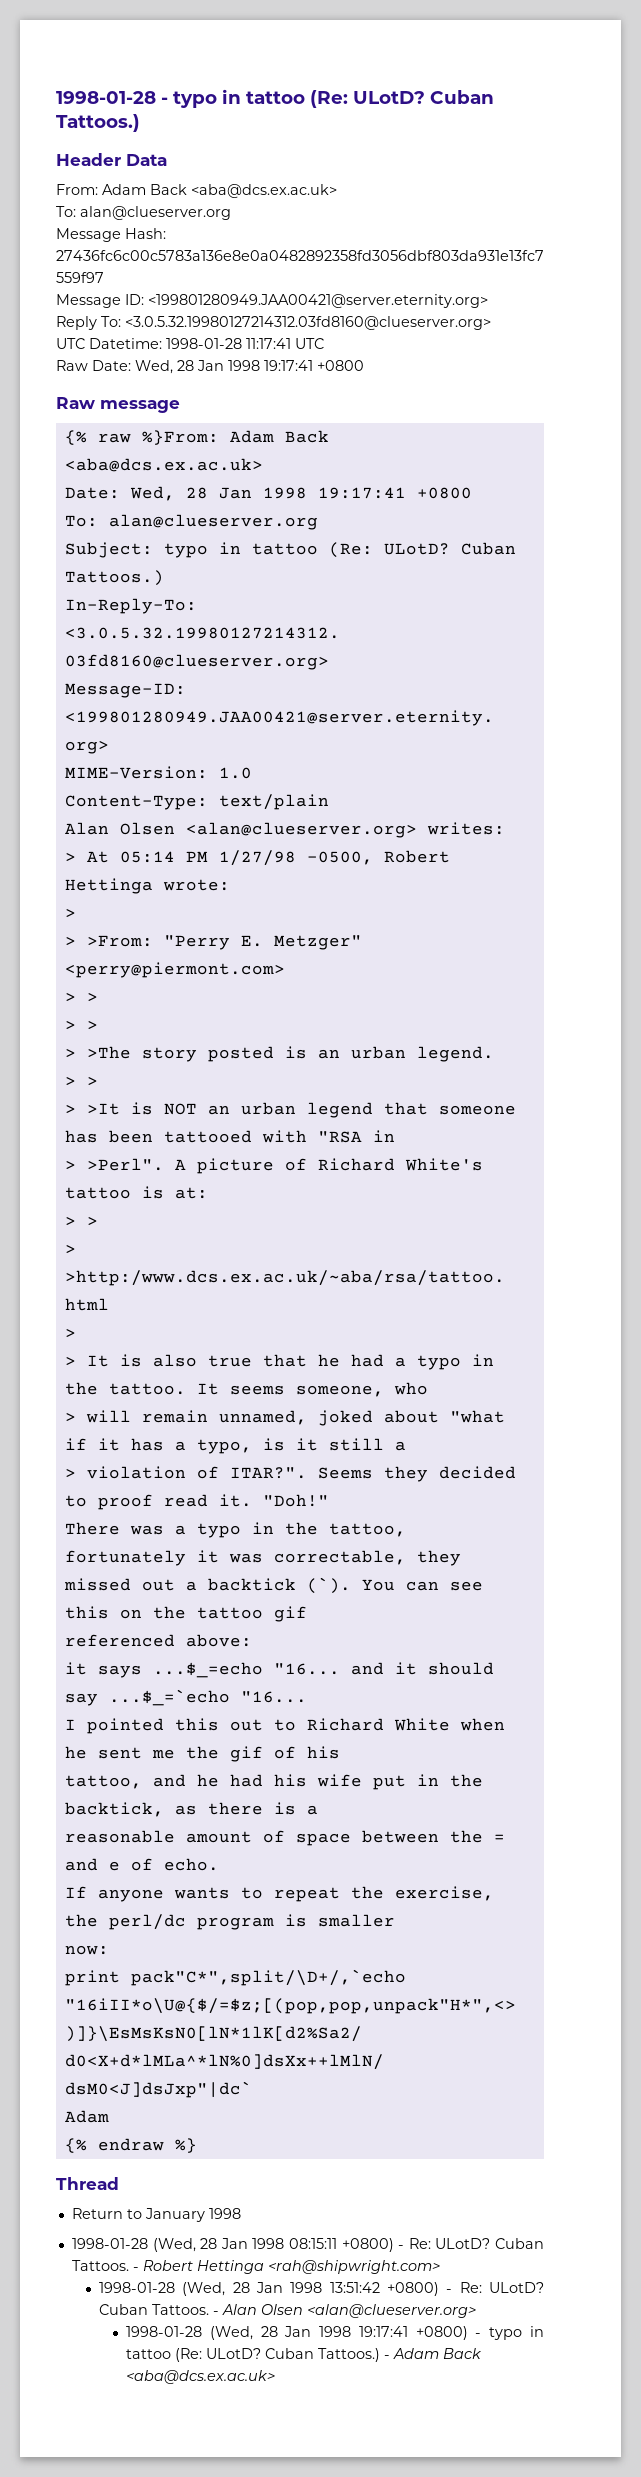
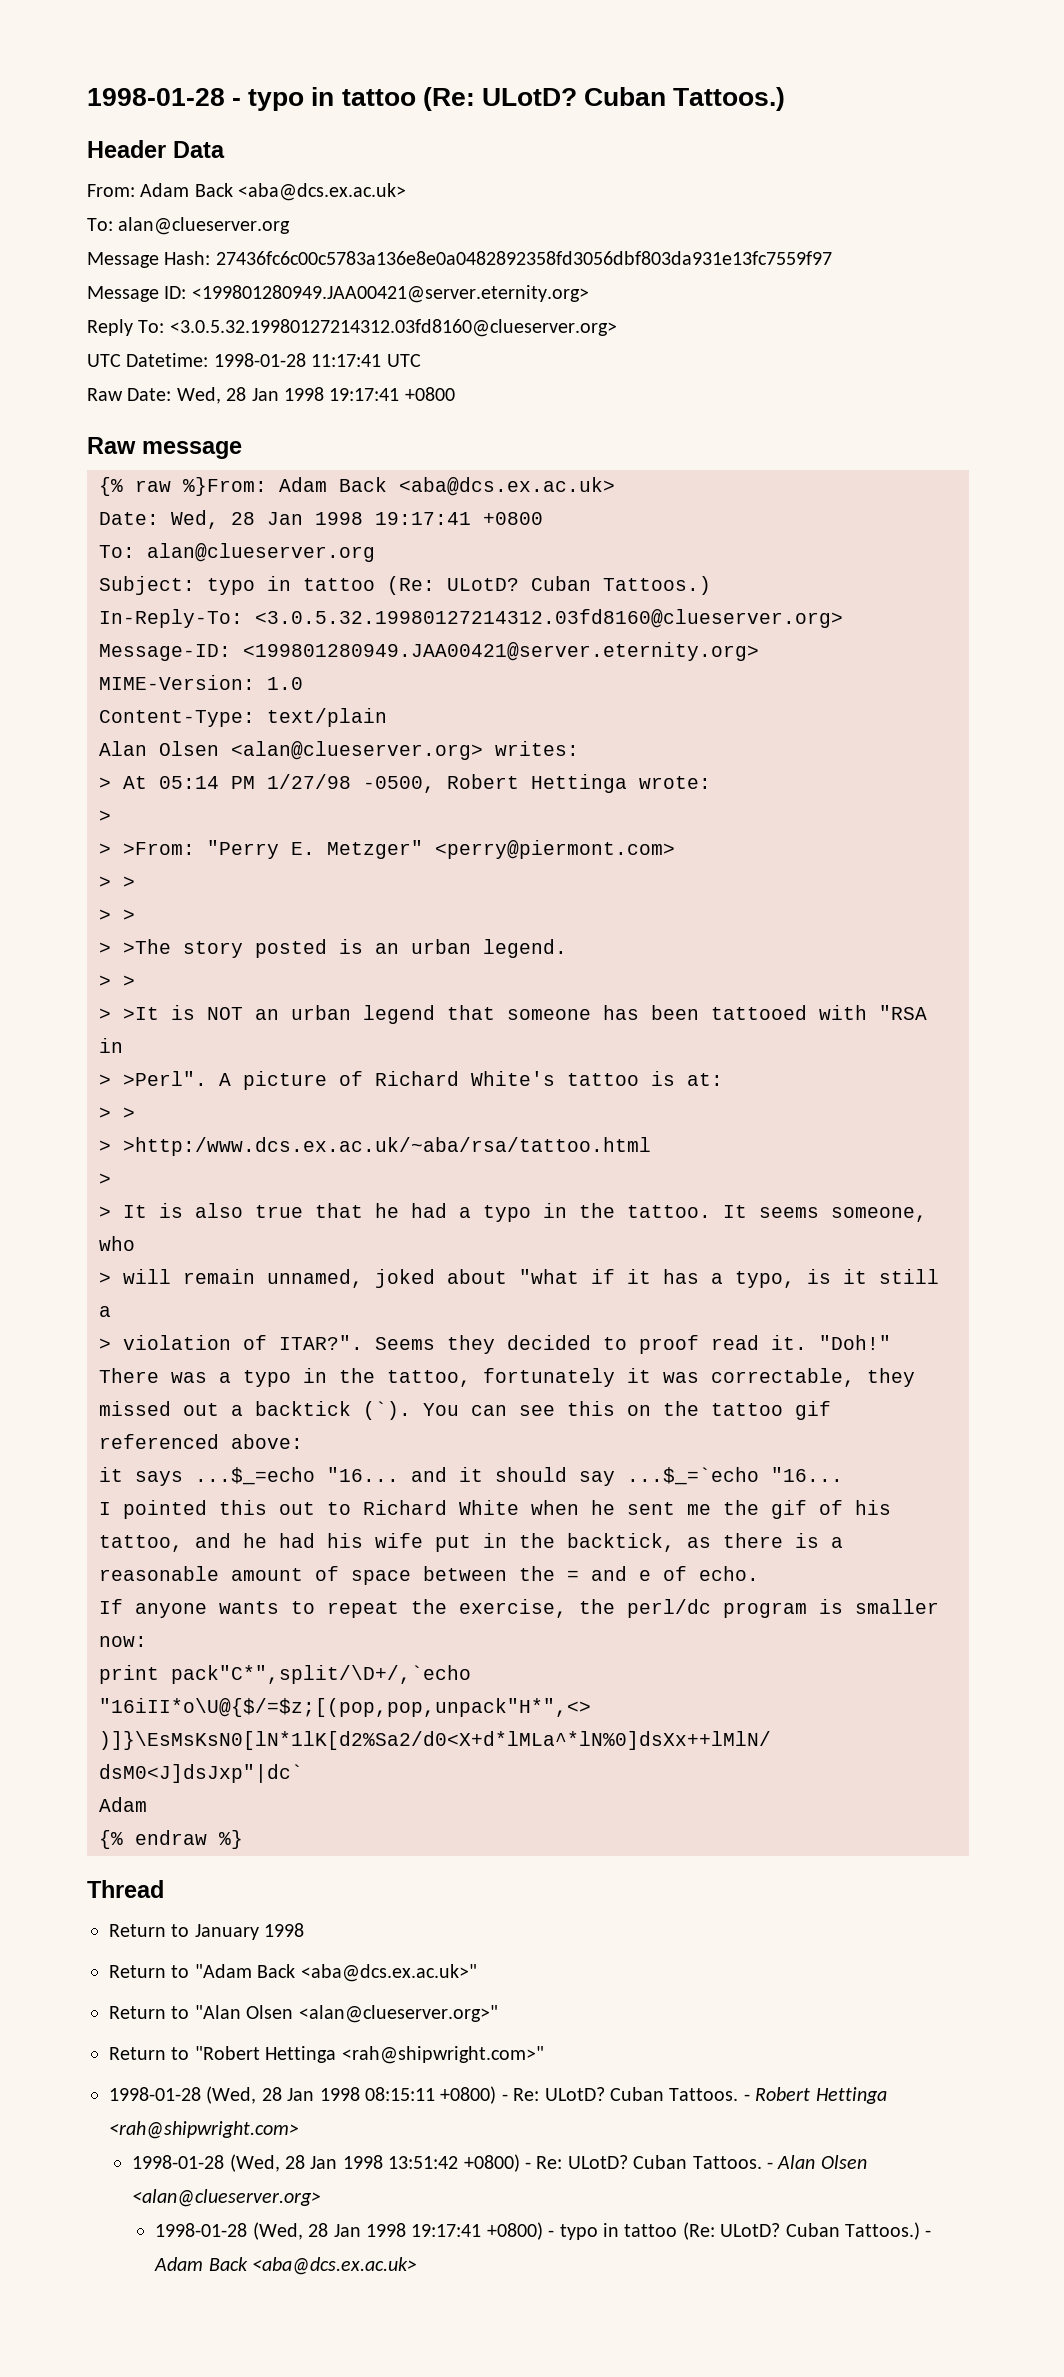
+ Return to "Adam Back <aba@dcs.ex.ac.uk>"
+ Return to "Alan Olsen <alan@clueserver.org>"
+ Return to "Robert Hettinga <rah@shipwright.com>"

